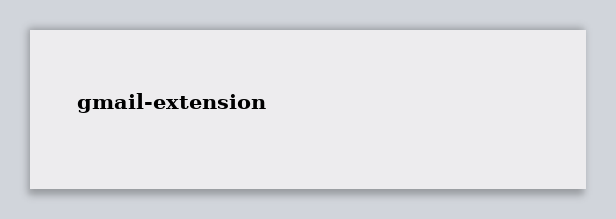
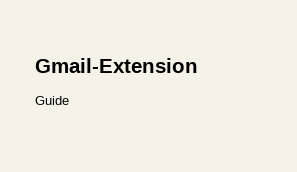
- gmail-extension
+ Gmail-Extension
+ Guide

